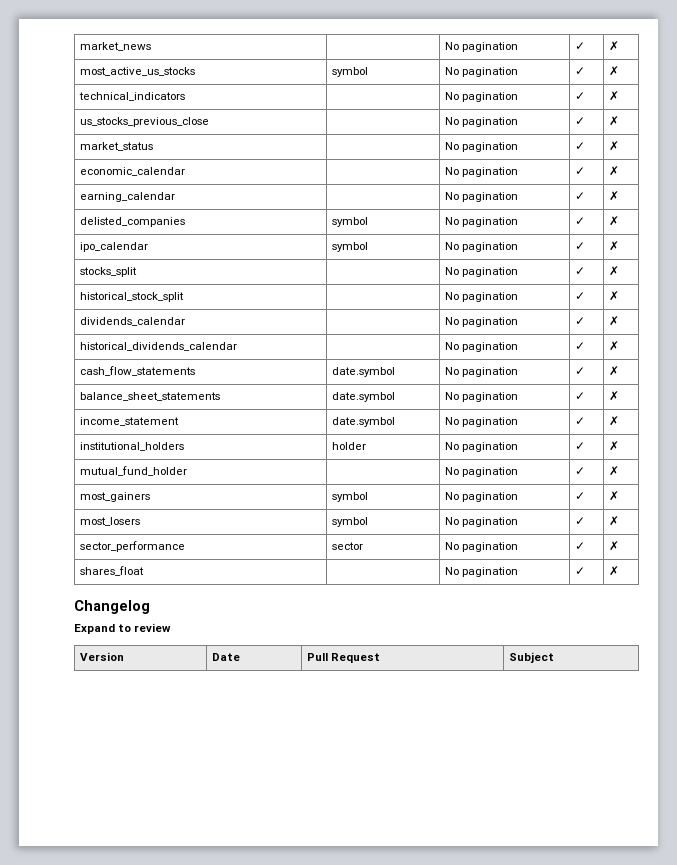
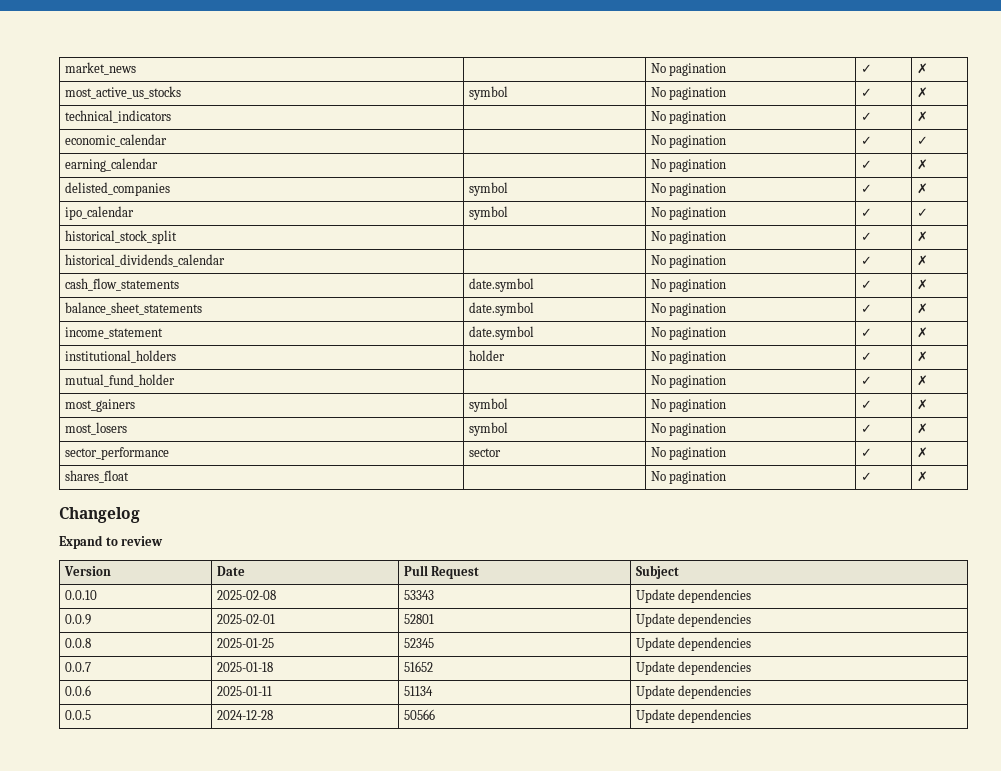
- us_stocks_previous_close | | No pagination | ✓ | ✗
- market_status | | No pagination | ✓ | ✗
- economic_calendar | | No pagination | ✓ | ✗
+ economic_calendar | | No pagination | ✓ | ✓
- ipo_calendar | symbol | No pagination | ✓ | ✗
- stocks_split | | No pagination | ✓ | ✗
+ ipo_calendar | symbol | No pagination | ✓ | ✓
- dividends_calendar | | No pagination | ✓ | ✗
+ 0.0.10 | 2025-02-08 | 53343 | Update dependencies
+ 0.0.9 | 2025-02-01 | 52801 | Update dependencies
+ 0.0.8 | 2025-01-25 | 52345 | Update dependencies
+ 0.0.7 | 2025-01-18 | 51652 | Update dependencies
+ 0.0.6 | 2025-01-11 | 51134 | Update dependencies
+ 0.0.5 | 2024-12-28 | 50566 | Update dependencies

